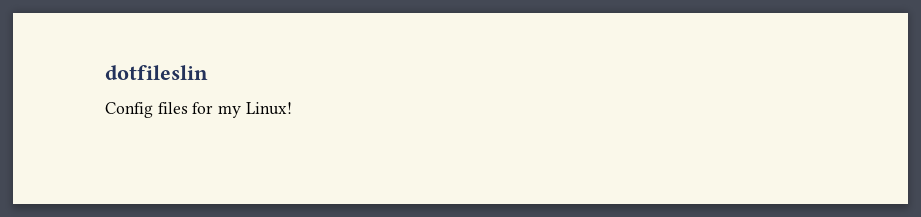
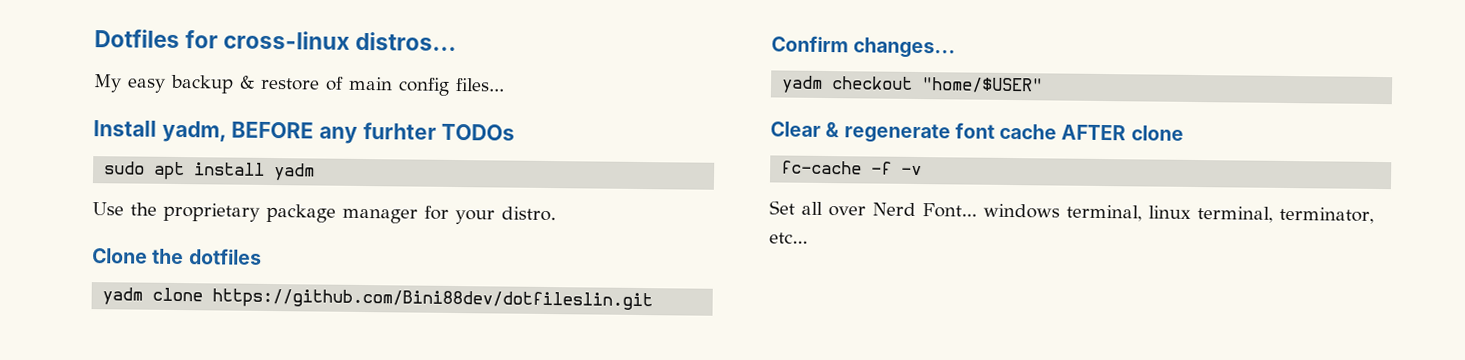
- dotfileslin
- Config files for my Linux!
+ Dotfiles for cross-linux distros...
+ My easy backup & restore of main config files...
+ Install yadm, BEFORE any furhter TODOs
+ sudo apt install yadm
+ Use the proprietary package manager for your distro.
+ Clone the dotfiles
+ yadm clone https://github.com/Bini88dev/dotfileslin.git
+ Confirm changes...
+ yadm checkout "home/$USER"
+ Clear & regenerate font cache AFTER clone
+ fc-cache -f -v
+ Set all over Nerd Font... windows terminal, linux terminal, terminator, etc...

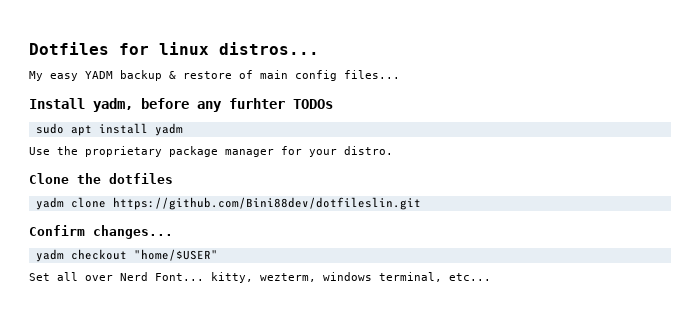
- Dotfiles for cross-linux distros...
+ Dotfiles for linux distros...
- My easy backup & restore of main config files...
+ My easy YADM backup & restore of main config files...
- Install yadm, BEFORE any furhter TODOs
+ Install yadm, before any furhter TODOs
- Clear & regenerate font cache AFTER clone
- fc-cache -f -v
- Set all over Nerd Font... windows terminal, linux terminal, terminator, etc...
+ Set all over Nerd Font... kitty, wezterm, windows terminal, etc...

